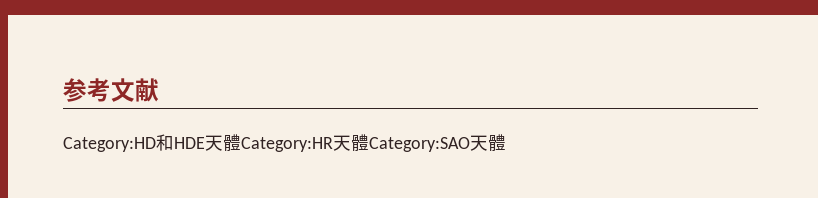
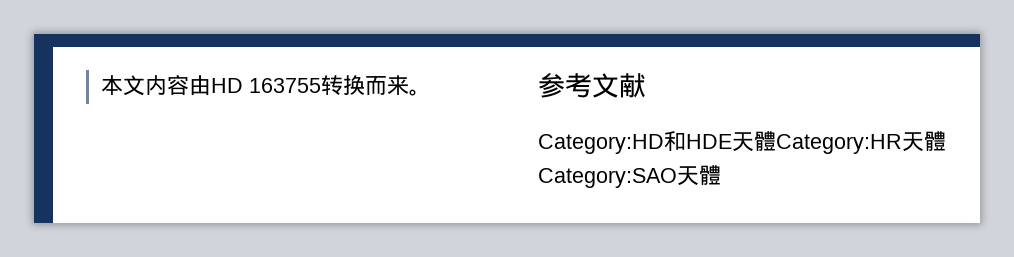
+ 本文内容由HD 163755转换而来。

